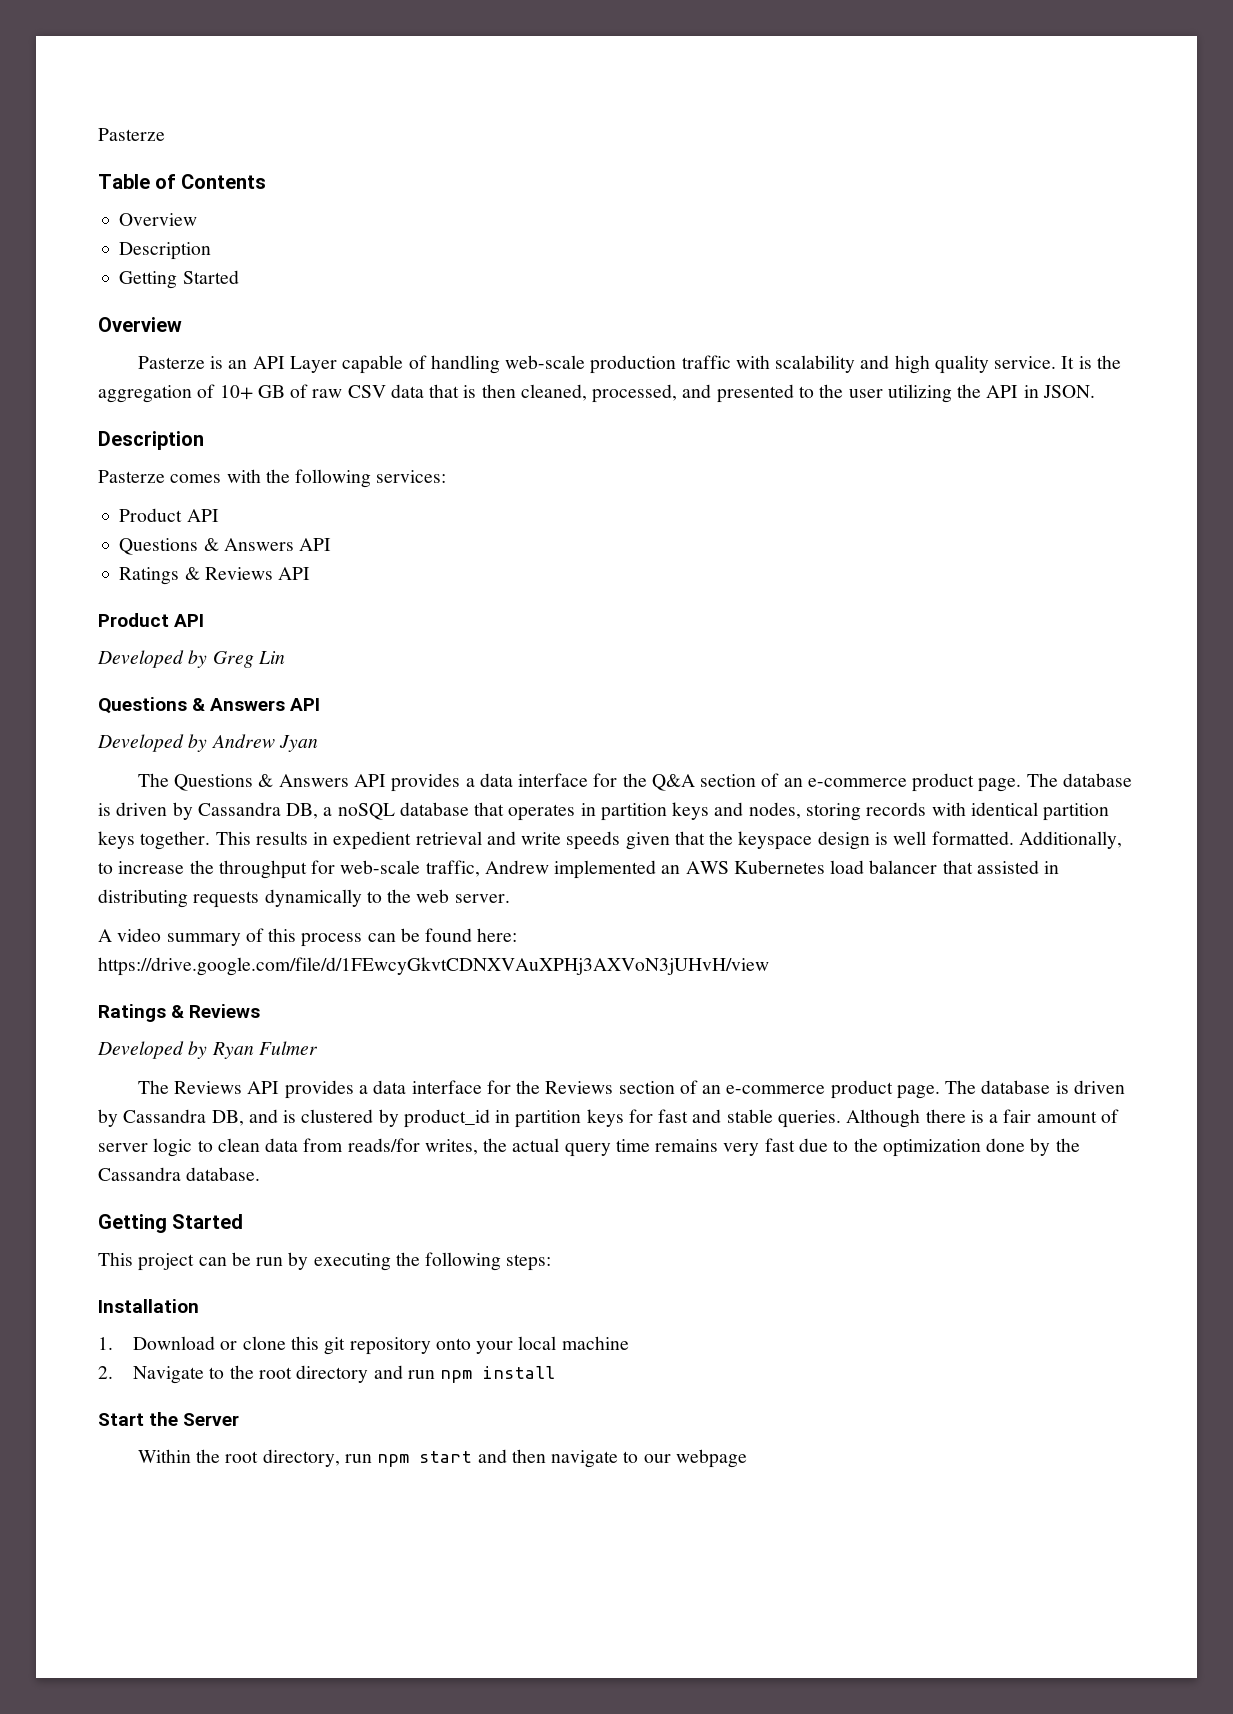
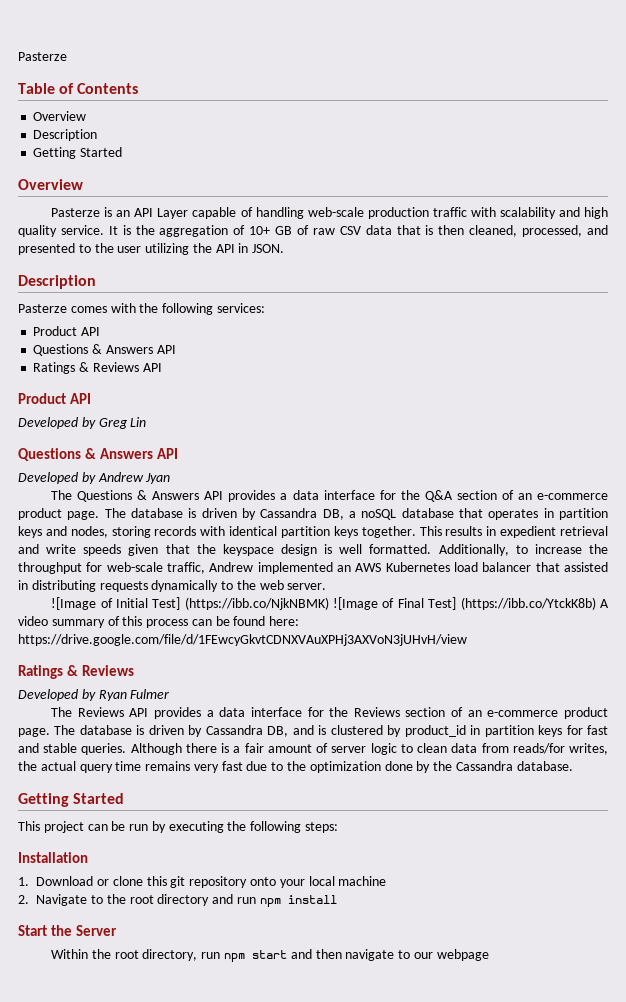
- A video summary of this process can be found here: https://drive.google.com/file/d/1FEwcyGkvtCDNXVAuXPHj3AXVoN3jUHvH/view
+ ![Image of Initial Test] (https://ibb.co/NjkNBMK) ![Image of Final Test] (https://ibb.co/YtckK8b) A video summary of this process can be found here: https://drive.google.com/file/d/1FEwcyGkvtCDNXVAuXPHj3AXVoN3jUHvH/view

